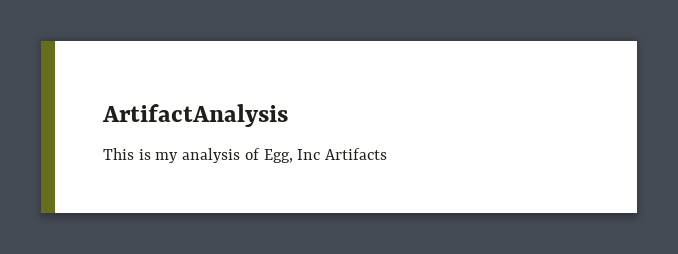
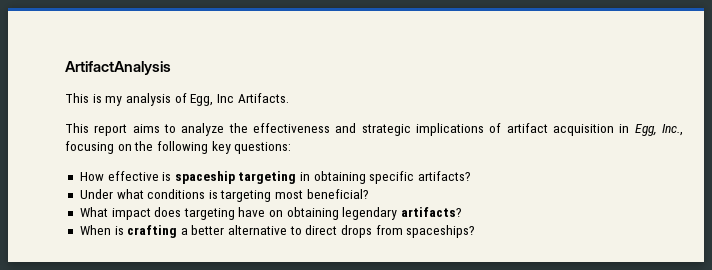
- This is my analysis of Egg, Inc Artifacts
+ This is my analysis of Egg, Inc Artifacts.
+ This report aims to analyze the effectiveness and strategic implications of artifact acquisition in Egg, Inc., focusing on the following key questions:
+ How effective is spaceship targeting in obtaining specific artifacts?
+ Under what conditions is targeting most beneficial?
+ What impact does targeting have on obtaining legendary artifacts?
+ When is crafting a better alternative to direct drops from spaceships?

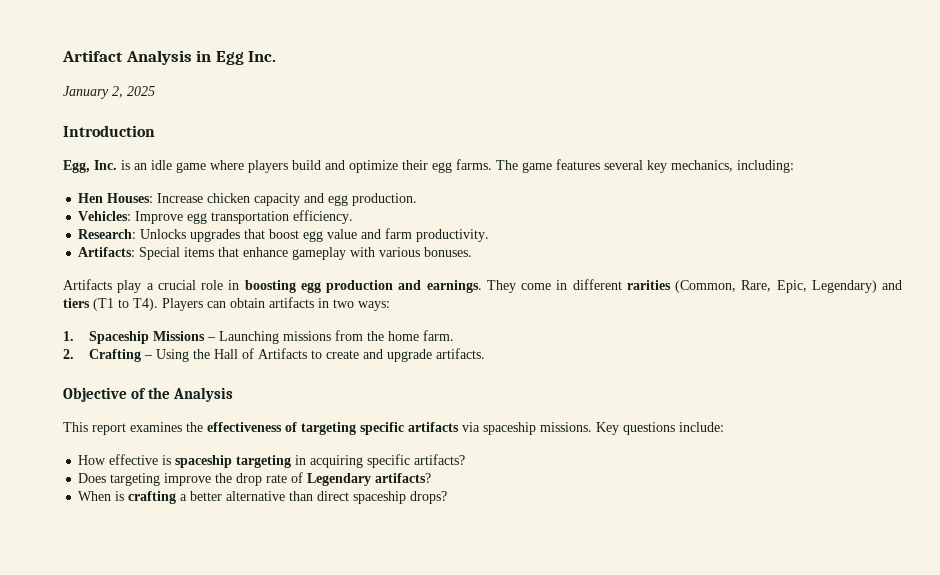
- ArtifactAnalysis
- This is my analysis of Egg, Inc Artifacts.
- This report aims to analyze the effectiveness and strategic implications of artifact acquisition in Egg, Inc., focusing on the following key questions:
+ Artifact Analysis in Egg Inc.
+ January 2, 2025
+ Introduction
+ Egg, Inc. is an idle game where players build and optimize their egg farms. The game features several key mechanics, including:
+ Hen Houses: Increase chicken capacity and egg production.
+ Vehicles: Improve egg transportation efficiency.
+ Research: Unlocks upgrades that boost egg value and farm productivity.
+ Artifacts: Special items that enhance gameplay with various bonuses.
+ Artifacts play a crucial role in boosting egg production and earnings. They come in different rarities (Common, Rare, Epic, Legendary) and tiers (T1 to T4). Players can obtain artifacts in two ways:
+ 1. Spaceship Missions – Launching missions from the home farm.
+ 2. Crafting – Using the Hall of Artifacts to create and upgrade artifacts.
+ Objective of the Analysis
+ This report examines the effectiveness of targeting specific artifacts via spaceship missions. Key questions include:
- How effective is spaceship targeting in obtaining specific artifacts?
+ How effective is spaceship targeting in acquiring specific artifacts?
- Under what conditions is targeting most beneficial?
- What impact does targeting have on obtaining legendary artifacts?
+ Does targeting improve the drop rate of Legendary artifacts?
- When is crafting a better alternative to direct drops from spaceships?
+ When is crafting a better alternative than direct spaceship drops?

